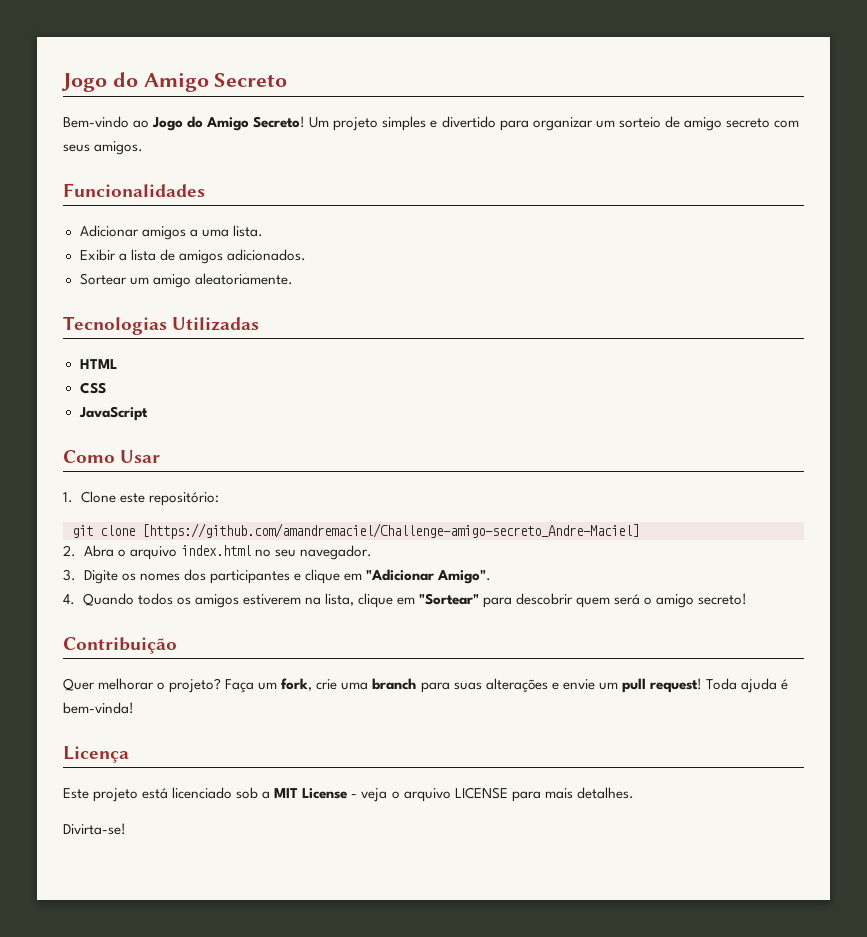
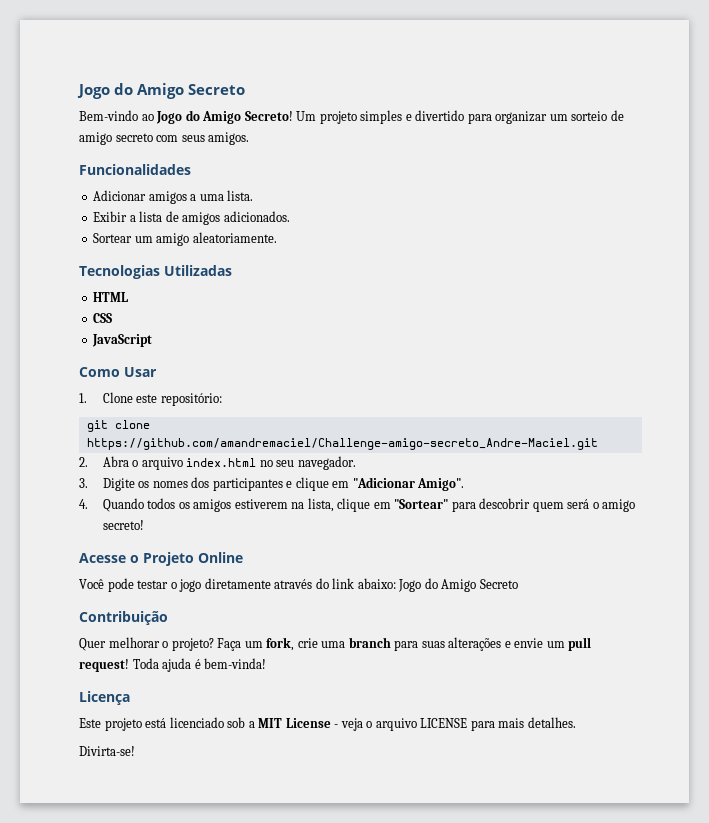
- git clone [https://github.com/amandremaciel/Challenge-amigo-secreto_Andre-Maciel]
+ git clone https://github.com/amandremaciel/Challenge-amigo-secreto_Andre-Maciel.git
+ Acesse o Projeto Online
+ Você pode testar o jogo diretamente através do link abaixo: Jogo do Amigo Secreto

